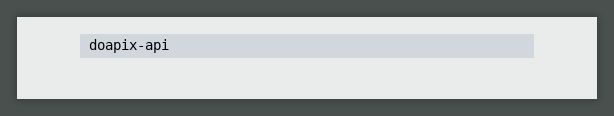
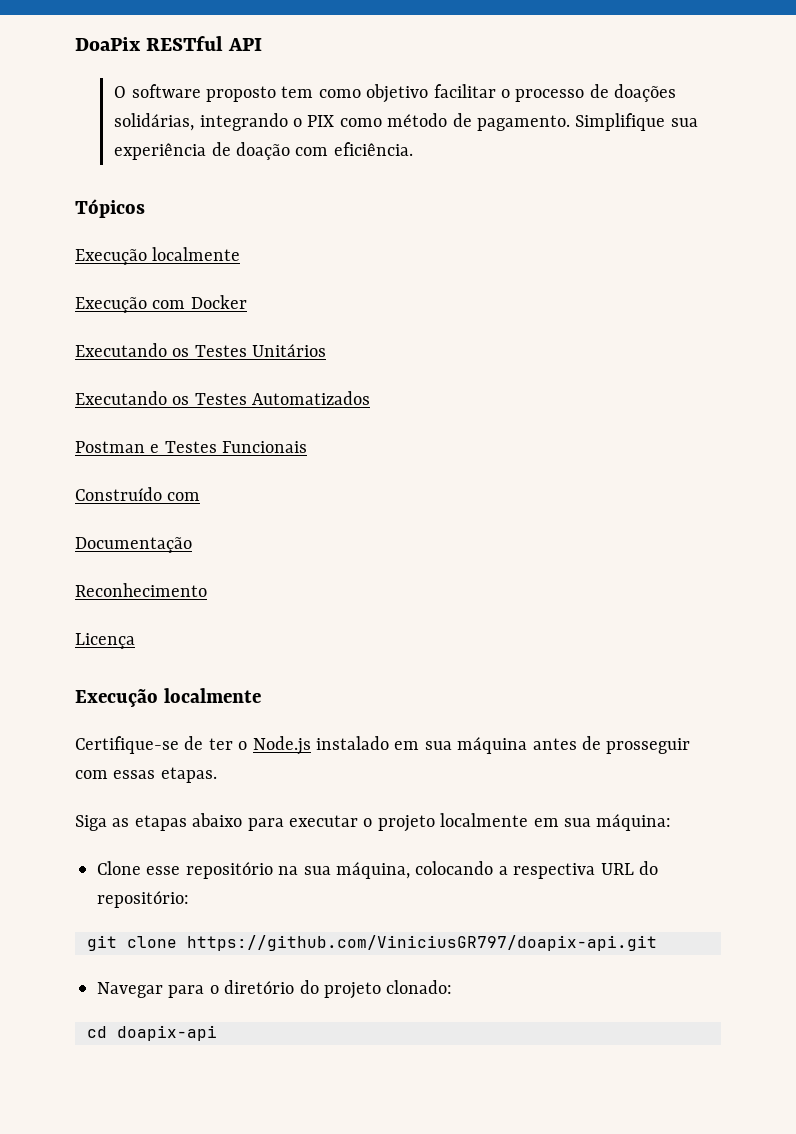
- doapix-api
+ DoaPix RESTful API
+ O software proposto tem como objetivo facilitar o processo de doações solidárias, integrando o PIX como método de pagamento. Simplifique sua experiência de doação com eficiência.
+ Tópicos
+ Execução localmente
+ Execução com Docker
+ Executando os Testes Unitários
+ Executando os Testes Automatizados
+ Postman e Testes Funcionais
+ Construído com
+ Documentação
+ Reconhecimento
+ Licença
+ Execução localmente
+ Certifique-se de ter o Node.js instalado em sua máquina antes de prosseguir com essas etapas.
+ Siga as etapas abaixo para executar o projeto localmente em sua máquina:
+ Clone esse repositório na sua máquina, colocando a respectiva URL do repositório:
+ git clone https://github.com/ViniciusGR797/doapix-api.git
+ Navegar para o diretório do projeto clonado:
+ cd doapix-api

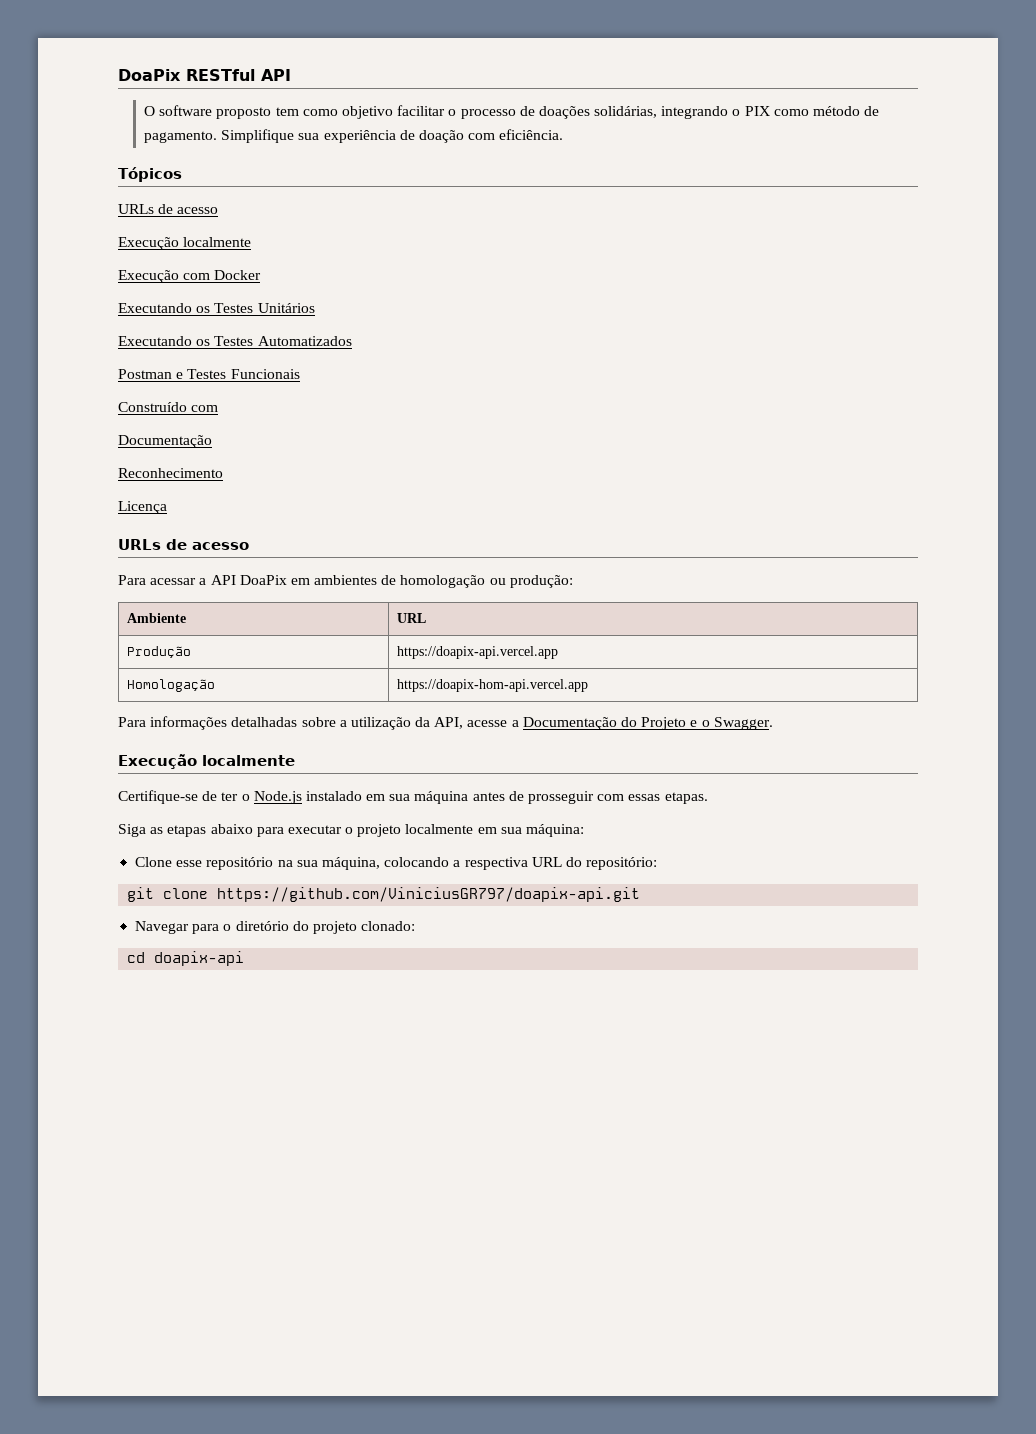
  Tópicos
+ URLs de acesso
  Licença
+ URLs de acesso
+ Para acessar a API DoaPix em ambientes de homologação ou produção:
+ Ambiente | URL
+ Produção | https://doapix-api.vercel.app
+ Homologação | https://doapix-hom-api.vercel.app
+ Para informações detalhadas sobre a utilização da API, acesse a Documentação do Projeto e o Swagger.

